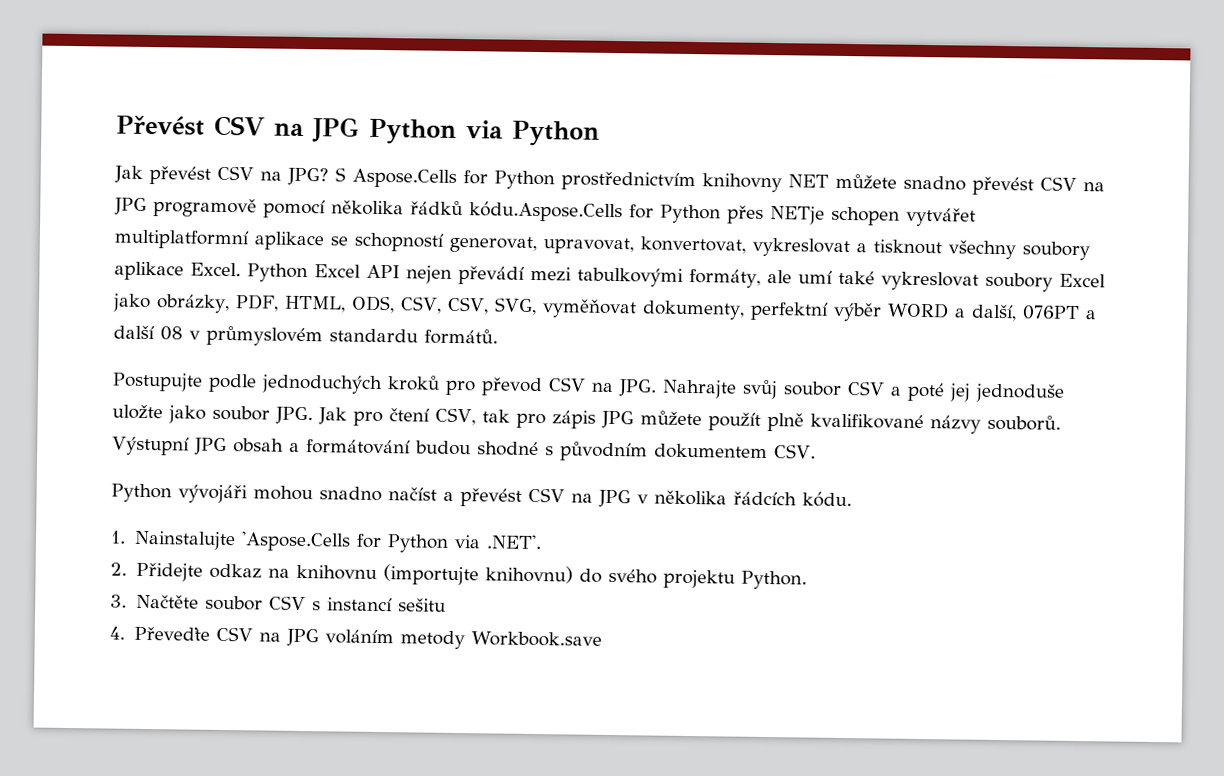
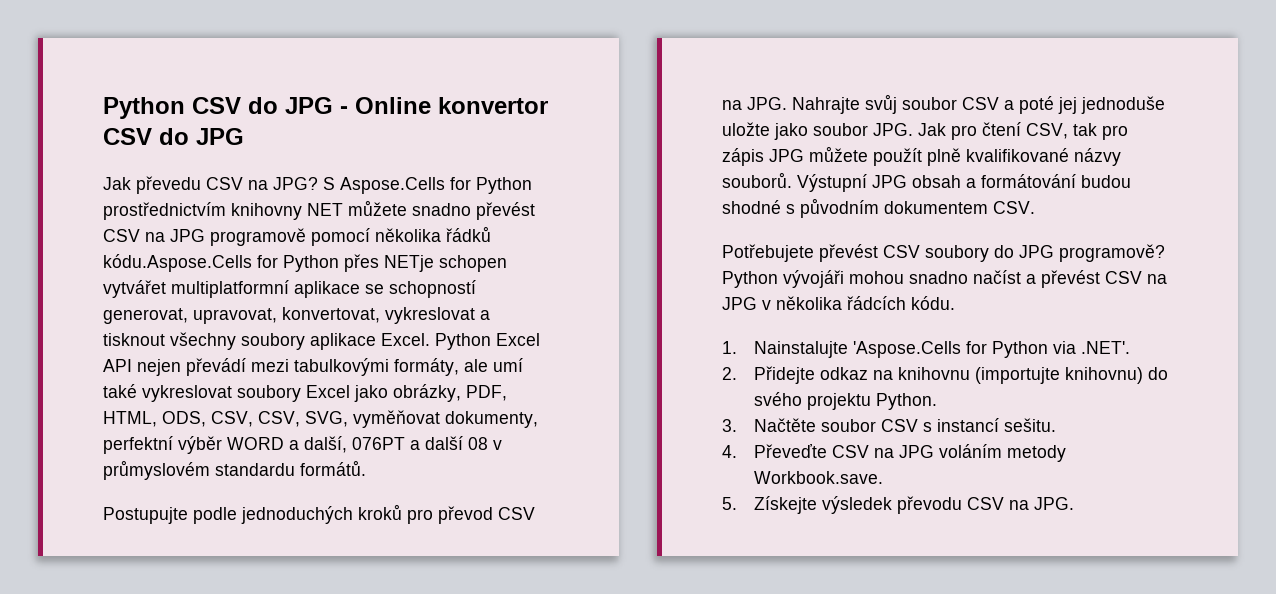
- Převést CSV na JPG Python via Python
- Jak převést CSV na JPG?
+ Python CSV do JPG - Online konvertor CSV do JPG
+ Jak převedu CSV na JPG?
+ Potřebujete převést CSV soubory do JPG programově?
- 3. Načtěte soubor CSV s instancí sešitu
+ 3. Načtěte soubor CSV s instancí sešitu.
- 4. Převeďte CSV na JPG voláním metody Workbook.save
+ 4. Převeďte CSV na JPG voláním metody Workbook.save.
+ 5. Získejte výsledek převodu CSV na JPG.

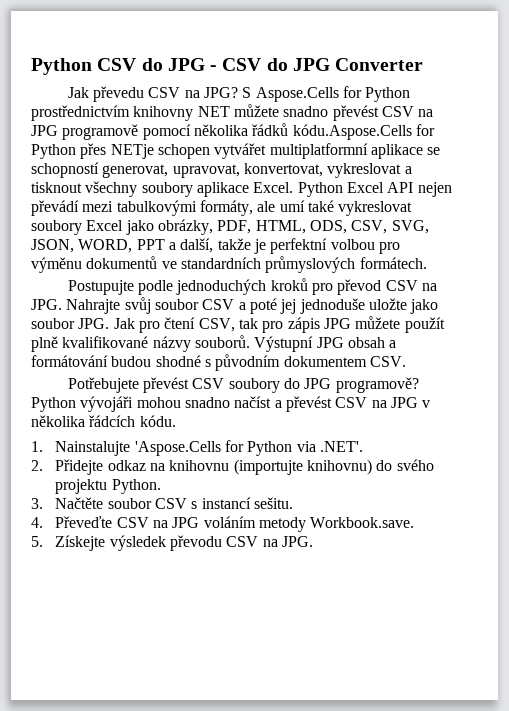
- Python CSV do JPG - Online konvertor CSV do JPG
+ Python CSV do JPG - CSV do JPG Converter
- Python Excel API nejen převádí mezi tabulkovými formáty, ale umí také vykreslovat soubory Excel jako obrázky, PDF, HTML, ODS, CSV, CSV, SVG, vyměňovat dokumenty, perfektní výběr WORD a další, 076PT a další 08 v průmyslovém standardu formátů.
+ Python Excel API nejen převádí mezi tabulkovými formáty, ale umí také vykreslovat soubory Excel jako obrázky, PDF, HTML, ODS, CSV, SVG, JSON, WORD, PPT a další, takže je perfektní volbou pro výměnu dokumentů ve standardních průmyslových formátech.

